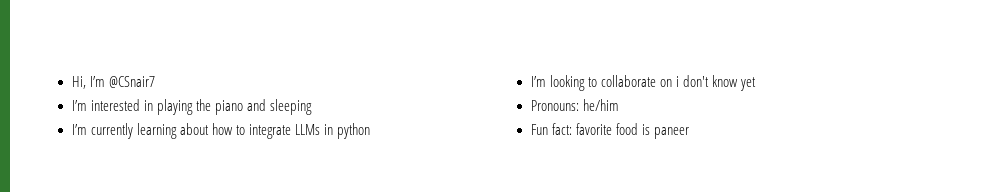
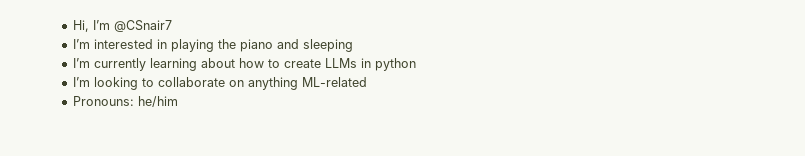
- I’m currently learning about how to integrate LLMs in python
+ I’m currently learning about how to create LLMs in python
- I’m looking to collaborate on i don't know yet
+ I’m looking to collaborate on anything ML-related
  Pronouns: he/him
- Fun fact: favorite food is paneer

